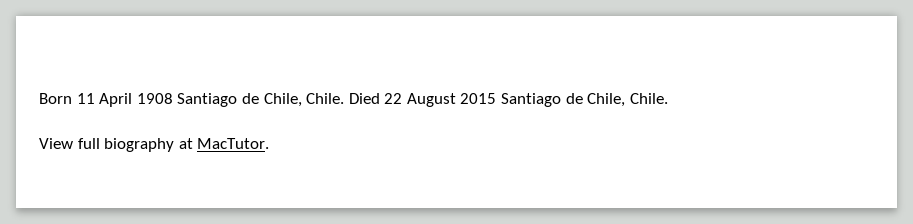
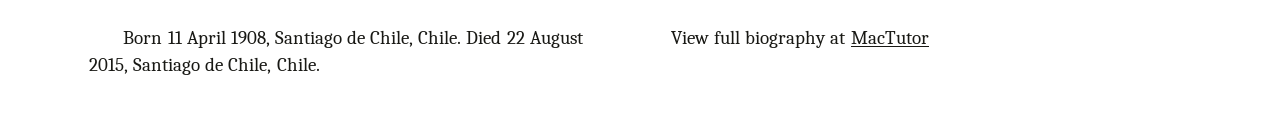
- Born 11 April 1908 Santiago de Chile, Chile.
+ Born 11 April 1908, Santiago de Chile, Chile.
- Died 22 August 2015 Santiago de Chile, Chile.
+ Died 22 August 2015, Santiago de Chile, Chile.
- View full biography at MacTutor.
+ View full biography at MacTutor

